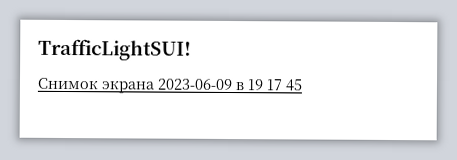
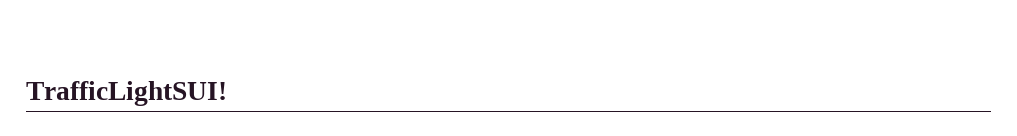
- Снимок экрана 2023-06-09 в 19 17 45

